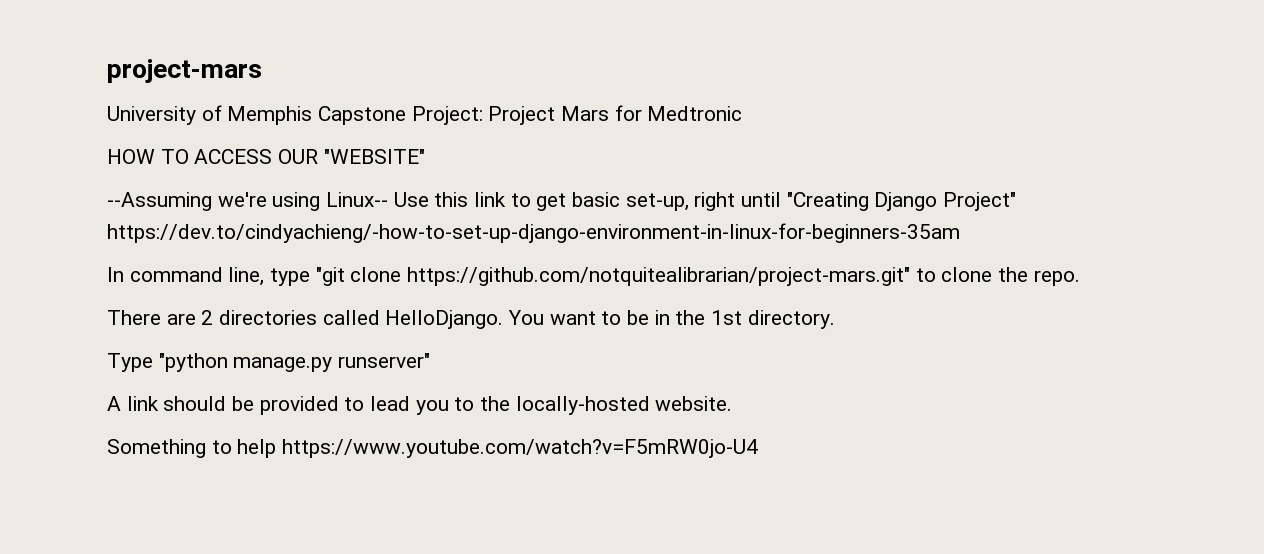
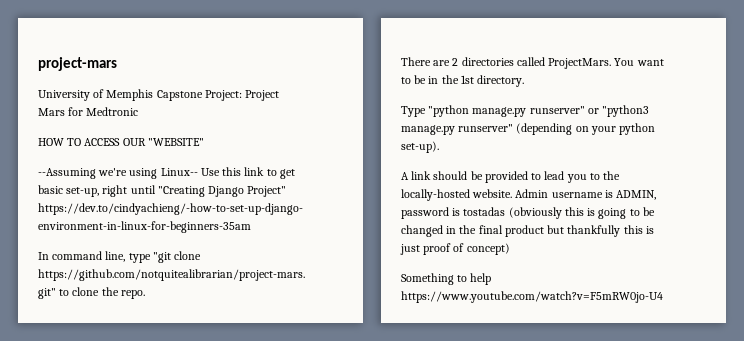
- There are 2 directories called HelloDjango.
+ There are 2 directories called ProjectMars.
- Type "python manage.py runserver"
+ Type "python manage.py runserver" or "python3 manage.py runserver" (depending on your python set-up).
+ Admin username is ADMIN, password is tostadas (obviously this is going to be changed in the final product but thankfully this is just proof of concept)

